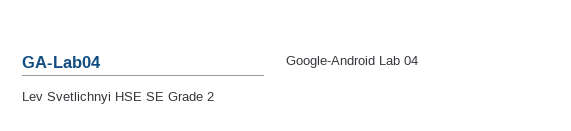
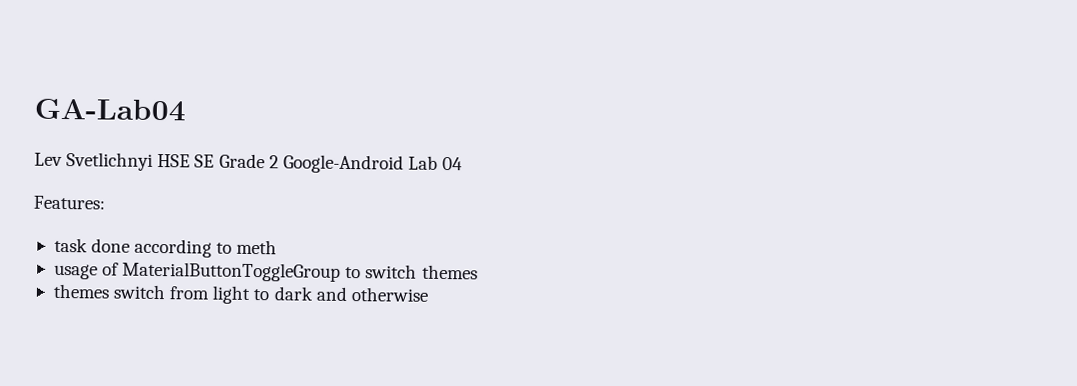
+ Features:
+ task done according to meth
+ usage of MaterialButtonToggleGroup to switch themes
+ themes switch from light to dark and otherwise

